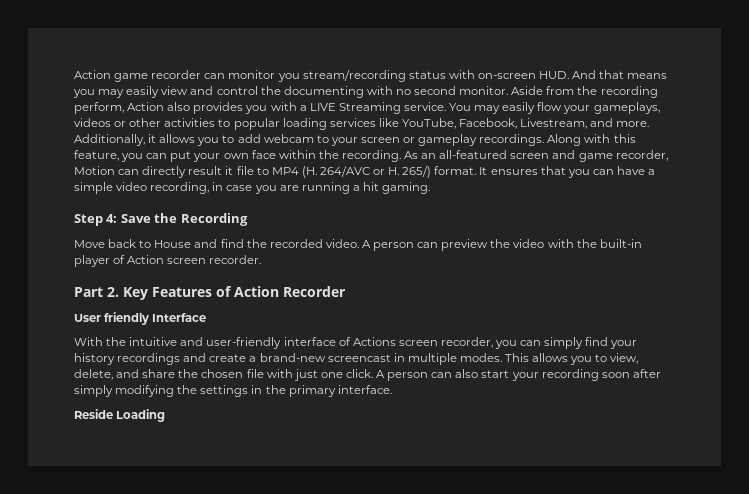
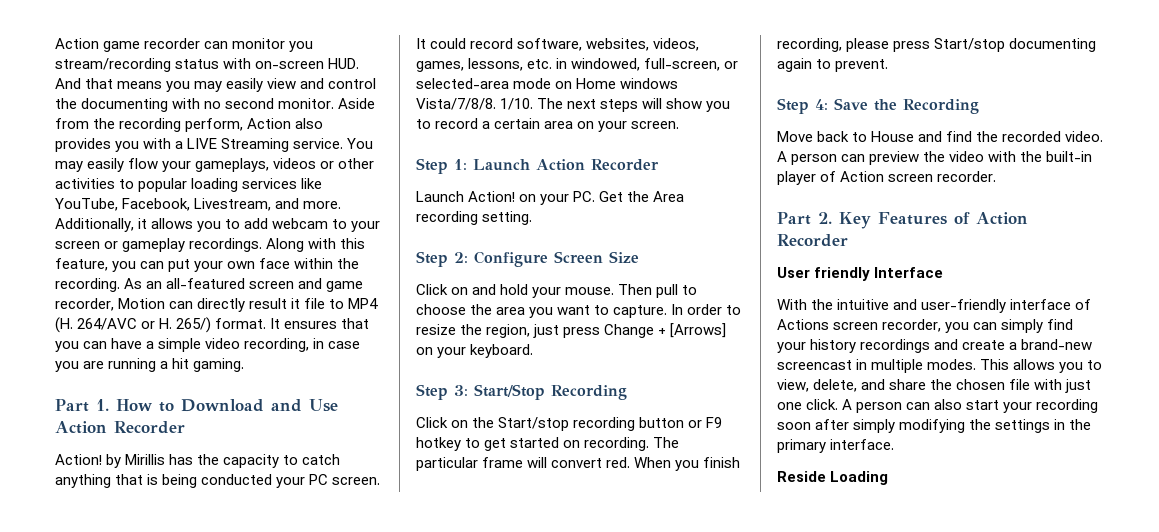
+ Part 1. How to Download and Use Action Recorder
+ Action! by Mirillis has the capacity to catch anything that is being conducted your PC screen. It could record software, websites, videos, games, lessons, etc. in windowed, full-screen, or selected-area mode on Home windows Vista/7/8/8. 1/10. The next steps will show you to record a certain area on your screen.
+ Step 1: Launch Action Recorder
+ Launch Action! on your PC. Get the Area recording setting.
+ Step 2: Configure Screen Size
+ Click on and hold your mouse. Then pull to choose the area you want to capture. In order to resize the region, just press Change + [Arrows] on your keyboard.
+ Step 3: Start/Stop Recording
+ Click on the Start/stop recording button or F9 hotkey to get started on recording. The particular frame will convert red. When you finish recording, please press Start/stop documenting again to prevent.

